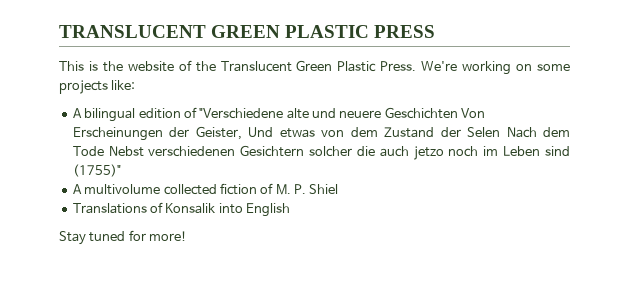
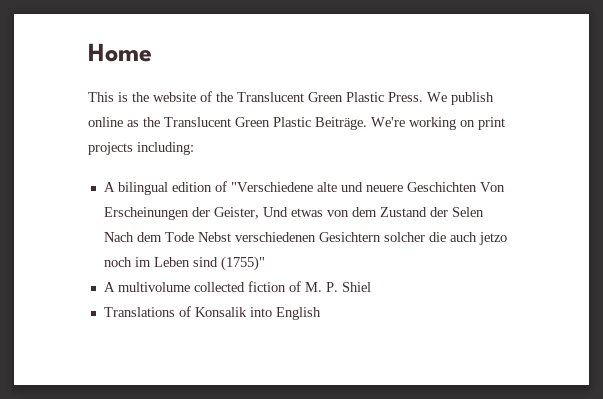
- TRANSLUCENT GREEN PLASTIC PRESS
+ Home
- We're working on some projects like:
+ We publish online as the Translucent Green Plastic Beiträge. We're working on print projects including:
- Stay tuned for more!

